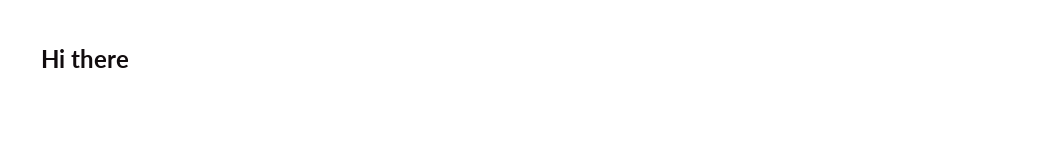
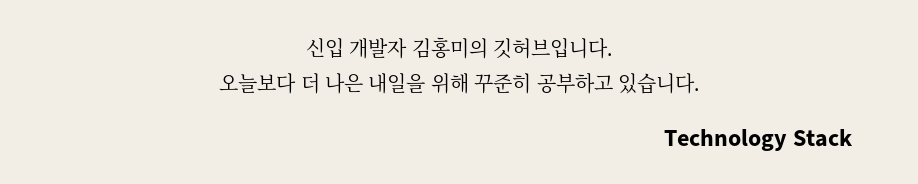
- Hi there
+ 신입 개발자 김홍미의 깃허브입니다.
+ 오늘보다 더 나은 내일을 위해 꾸준히 공부하고 있습니다.
+ Technology Stack

